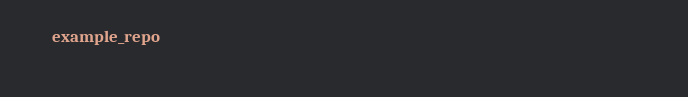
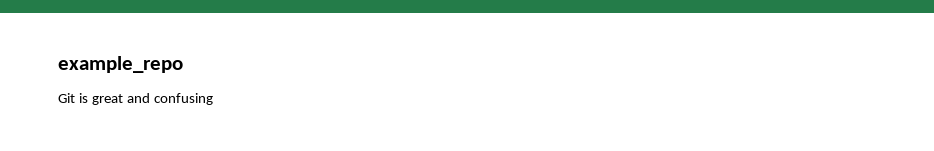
+ Git is great and confusing

